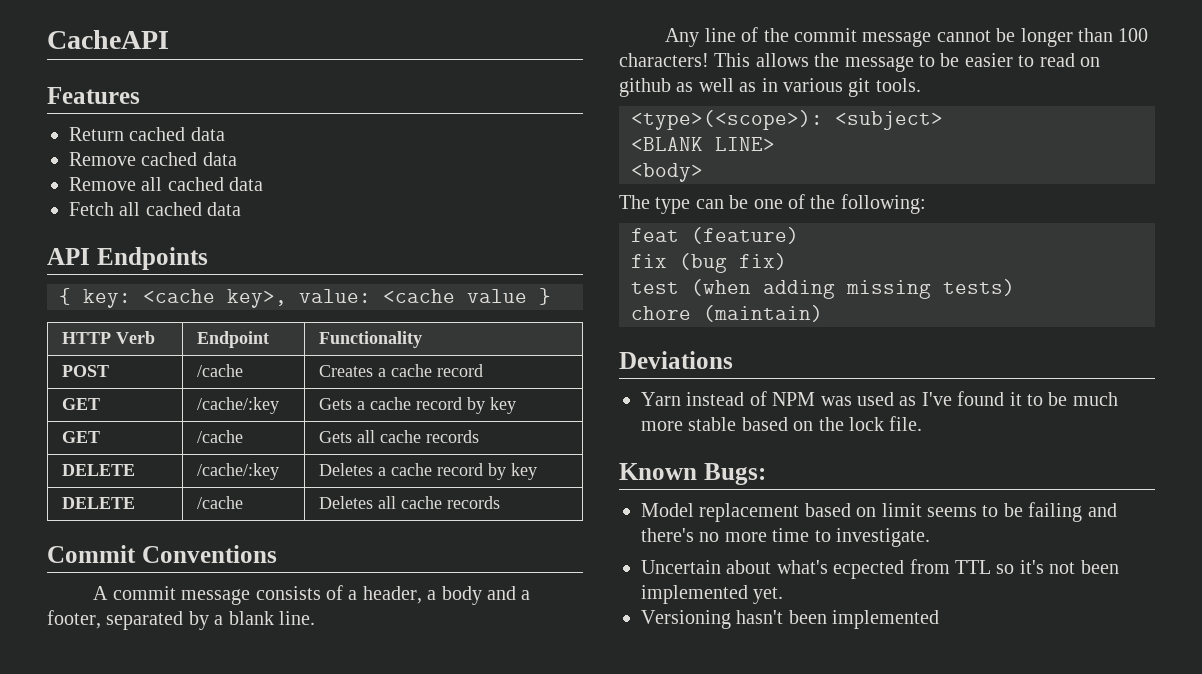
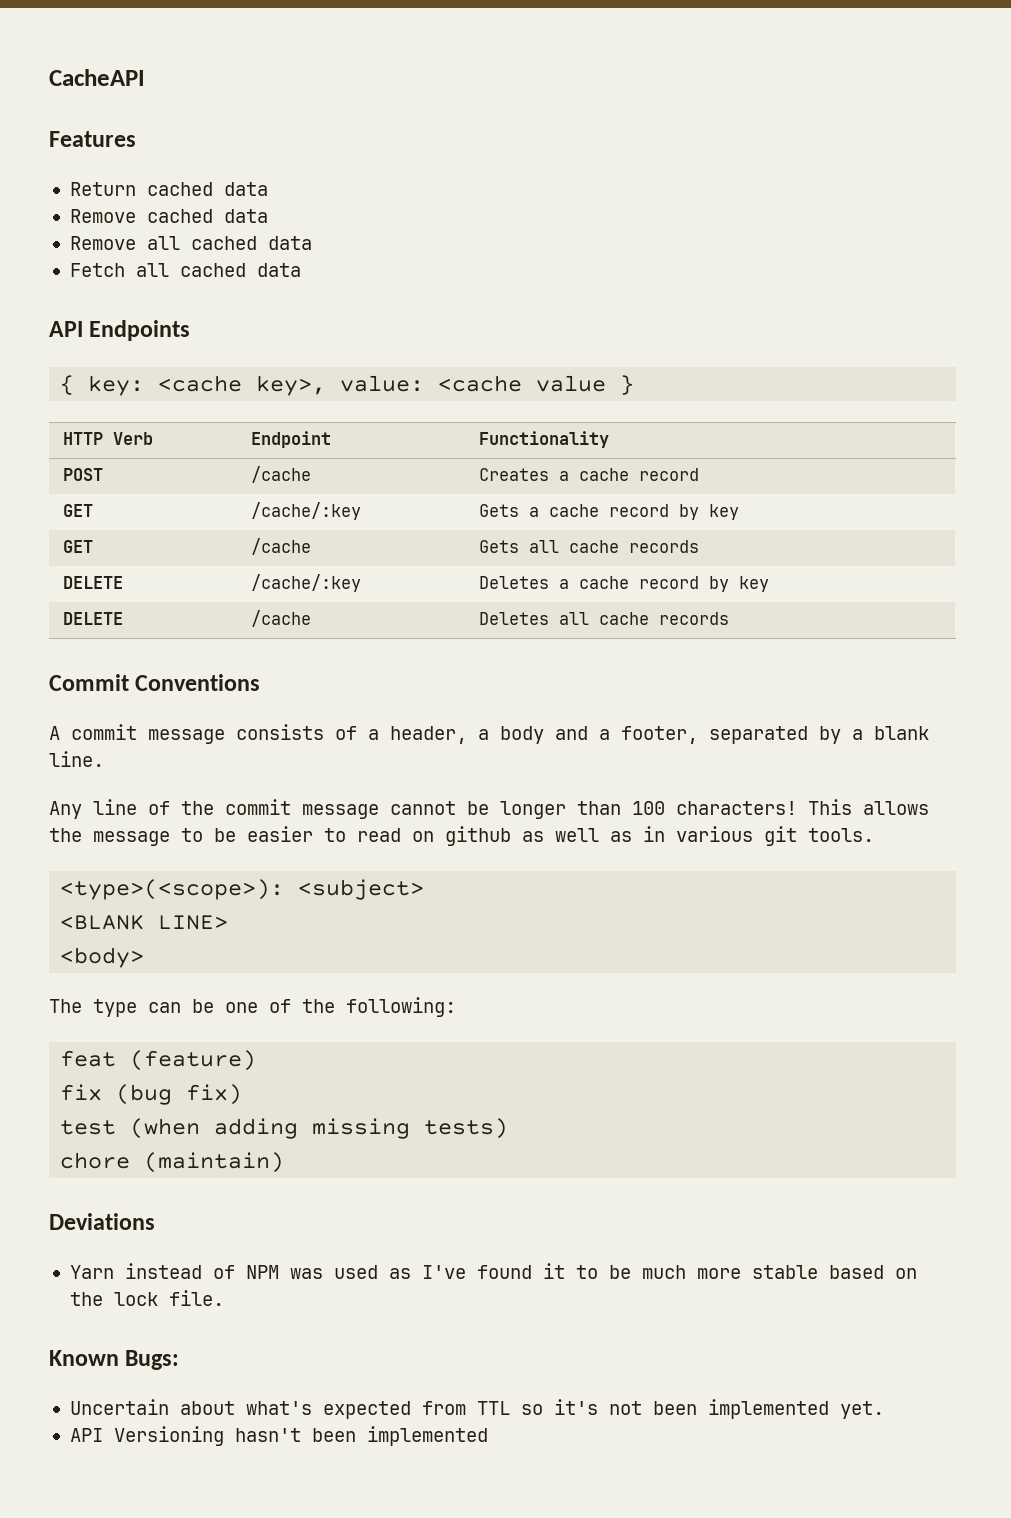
- Model replacement based on limit seems to be failing and there's no more time to investigate.
- Uncertain about what's ecpected from TTL so it's not been implemented yet.
+ Uncertain about what's expected from TTL so it's not been implemented yet.
- Versioning hasn't been implemented
+ API Versioning hasn't been implemented

